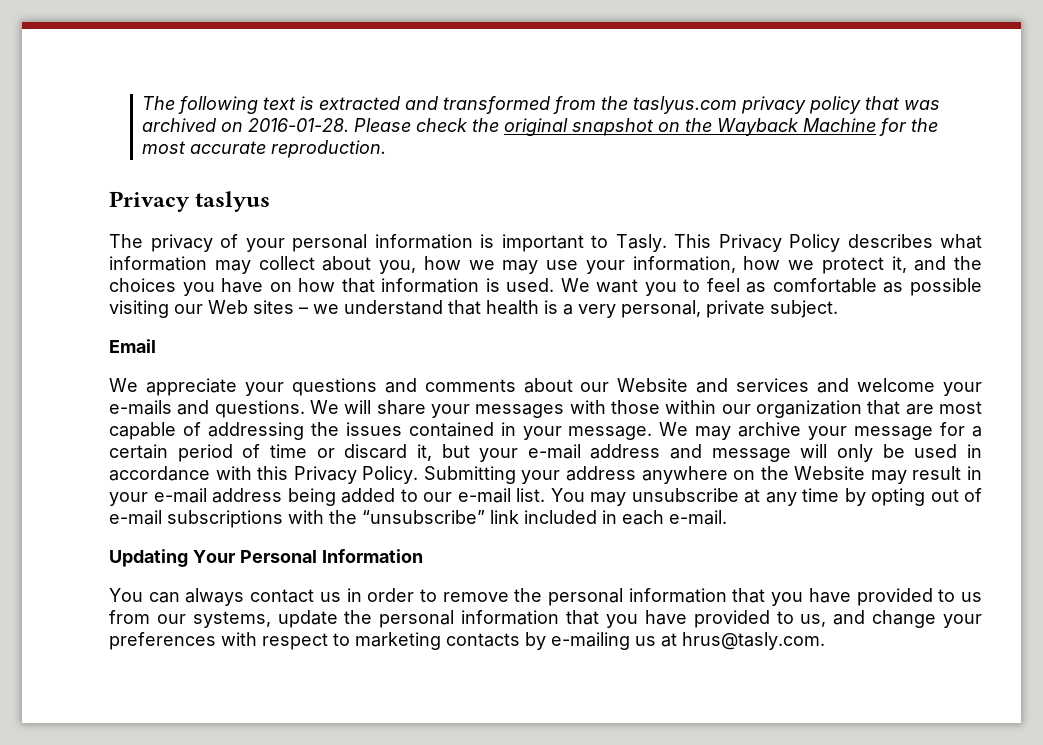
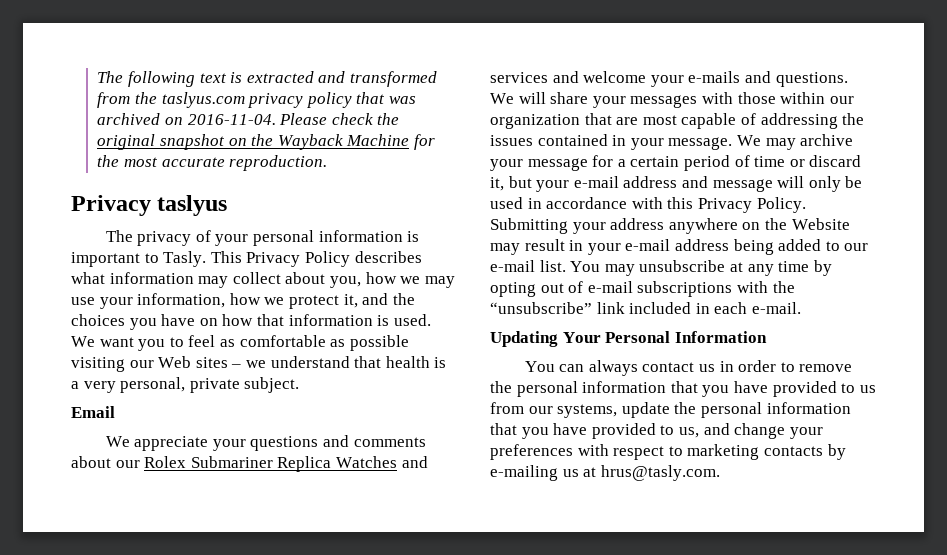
- The following text is extracted and transformed from the taslyus.com privacy policy that was archived on 2016-01-28.
+ The following text is extracted and transformed from the taslyus.com privacy policy that was archived on 2016-11-04.
- We appreciate your questions and comments about our Website and services and welcome your e-mails and questions.
+ We appreciate your questions and comments about our Rolex Submariner Replica Watches and services and welcome your e-mails and questions.

